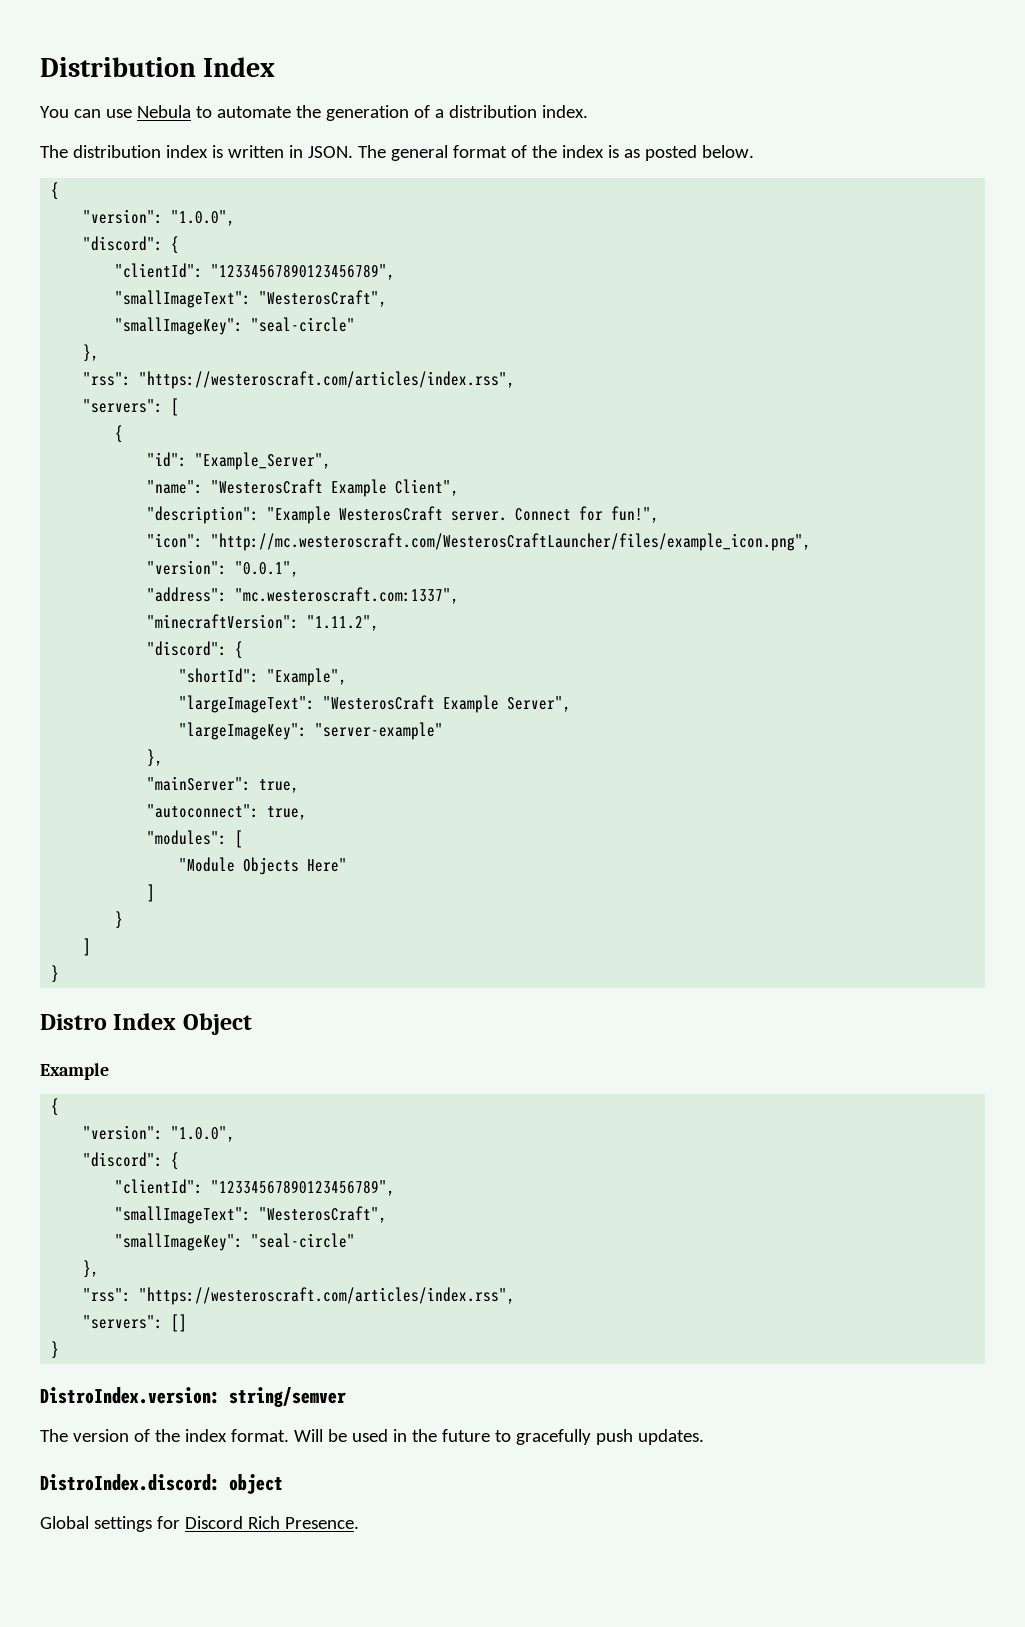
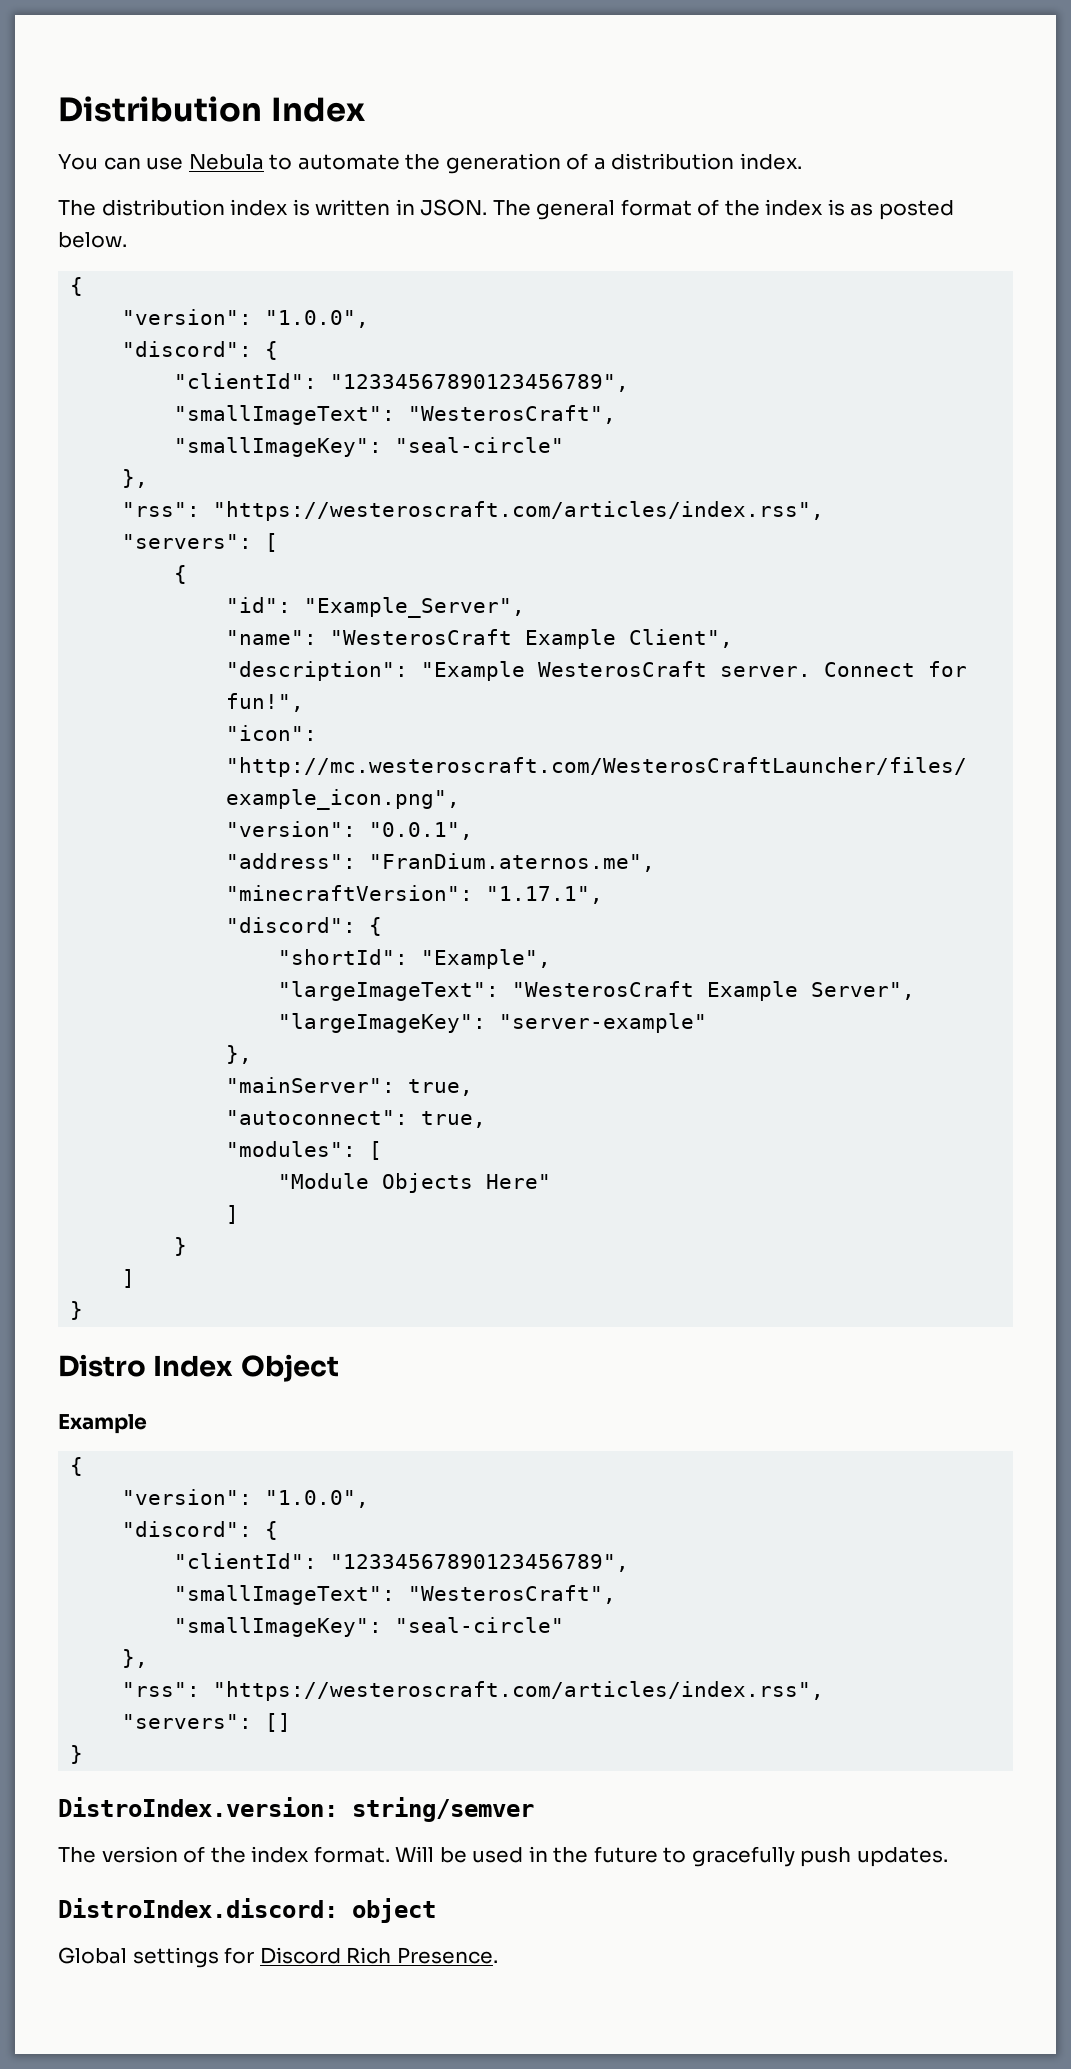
- "address": "mc.westeroscraft.com:1337",
+ "address": "FranDium.aternos.me",
- "minecraftVersion": "1.11.2",
+ "minecraftVersion": "1.17.1",

